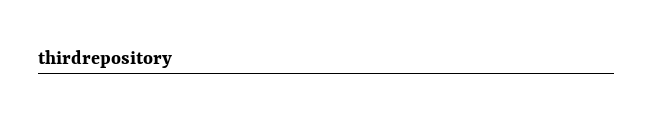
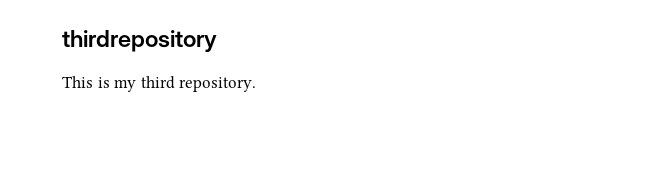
+ This is my third repository.

